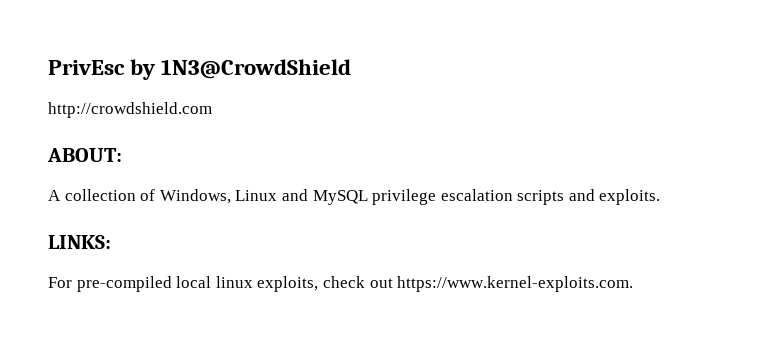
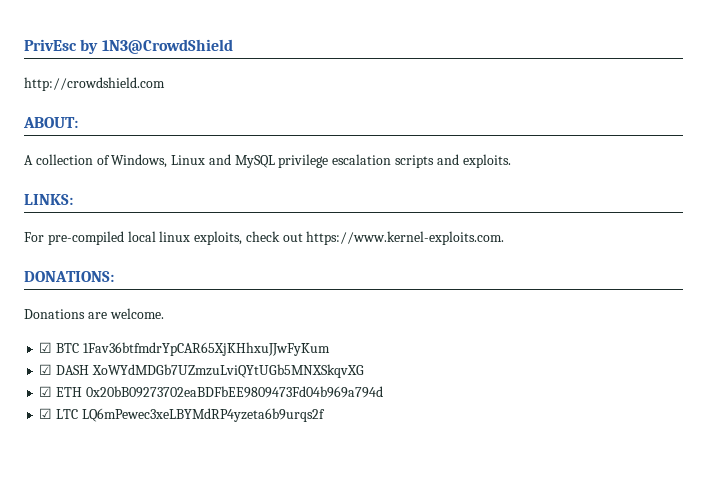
+ DONATIONS:
+ Donations are welcome.
+ ☑ BTC 1Fav36btfmdrYpCAR65XjKHhxuJJwFyKum
+ ☑ DASH XoWYdMDGb7UZmzuLviQYtUGb5MNXSkqvXG
+ ☑ ETH 0x20bB09273702eaBDFbEE9809473Fd04b969a794d
+ ☑ LTC LQ6mPewec3xeLBYMdRP4yzeta6b9urqs2f

